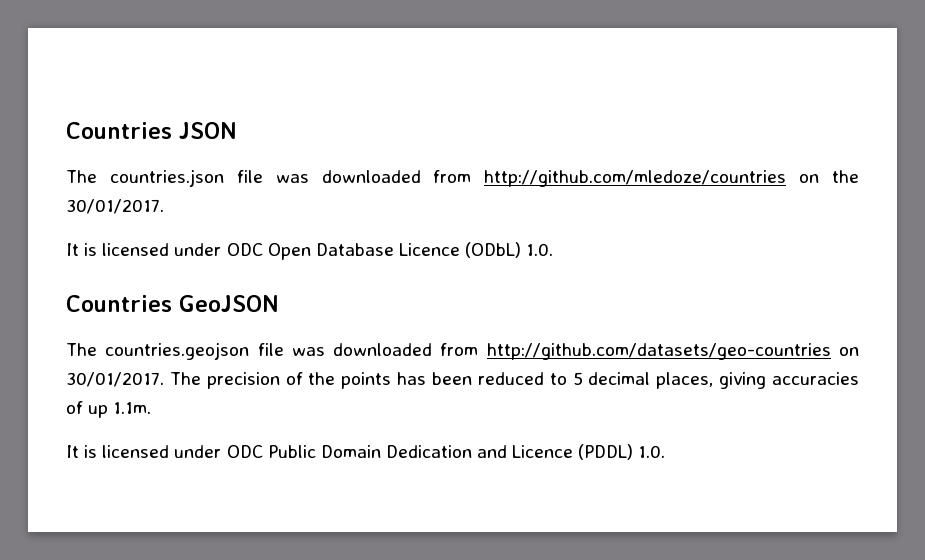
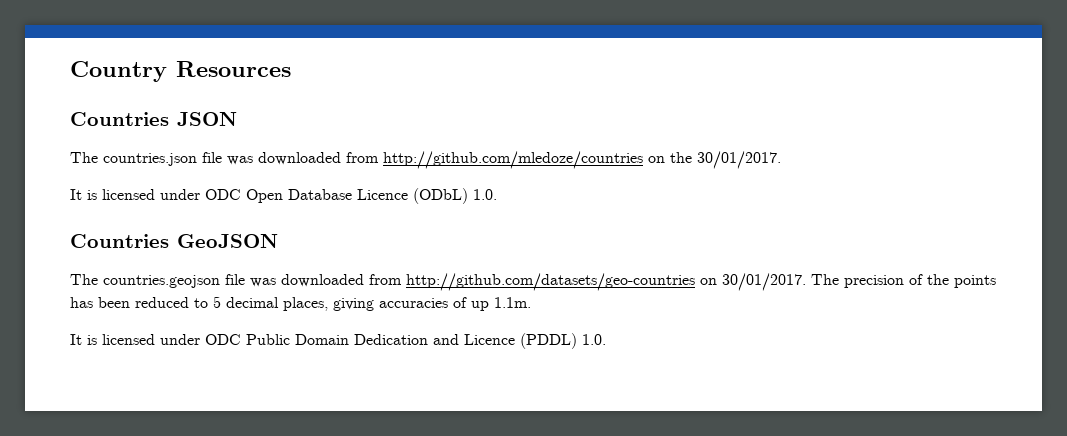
+ Country Resources

